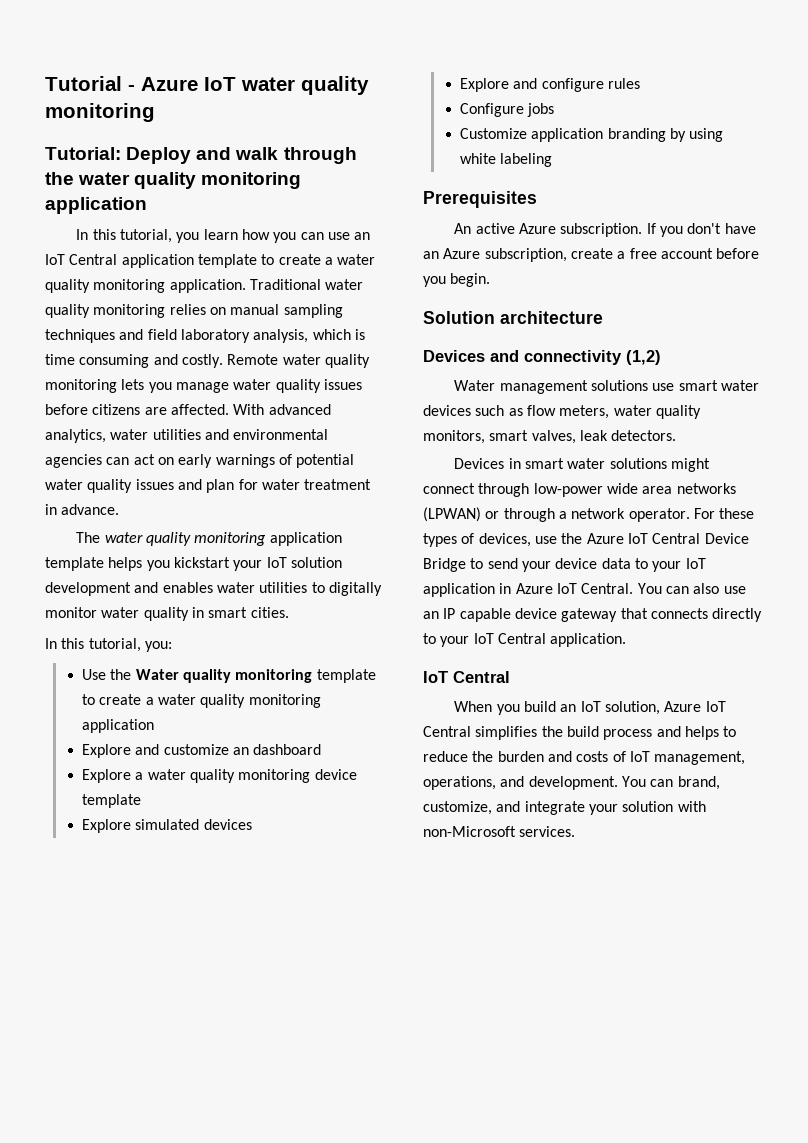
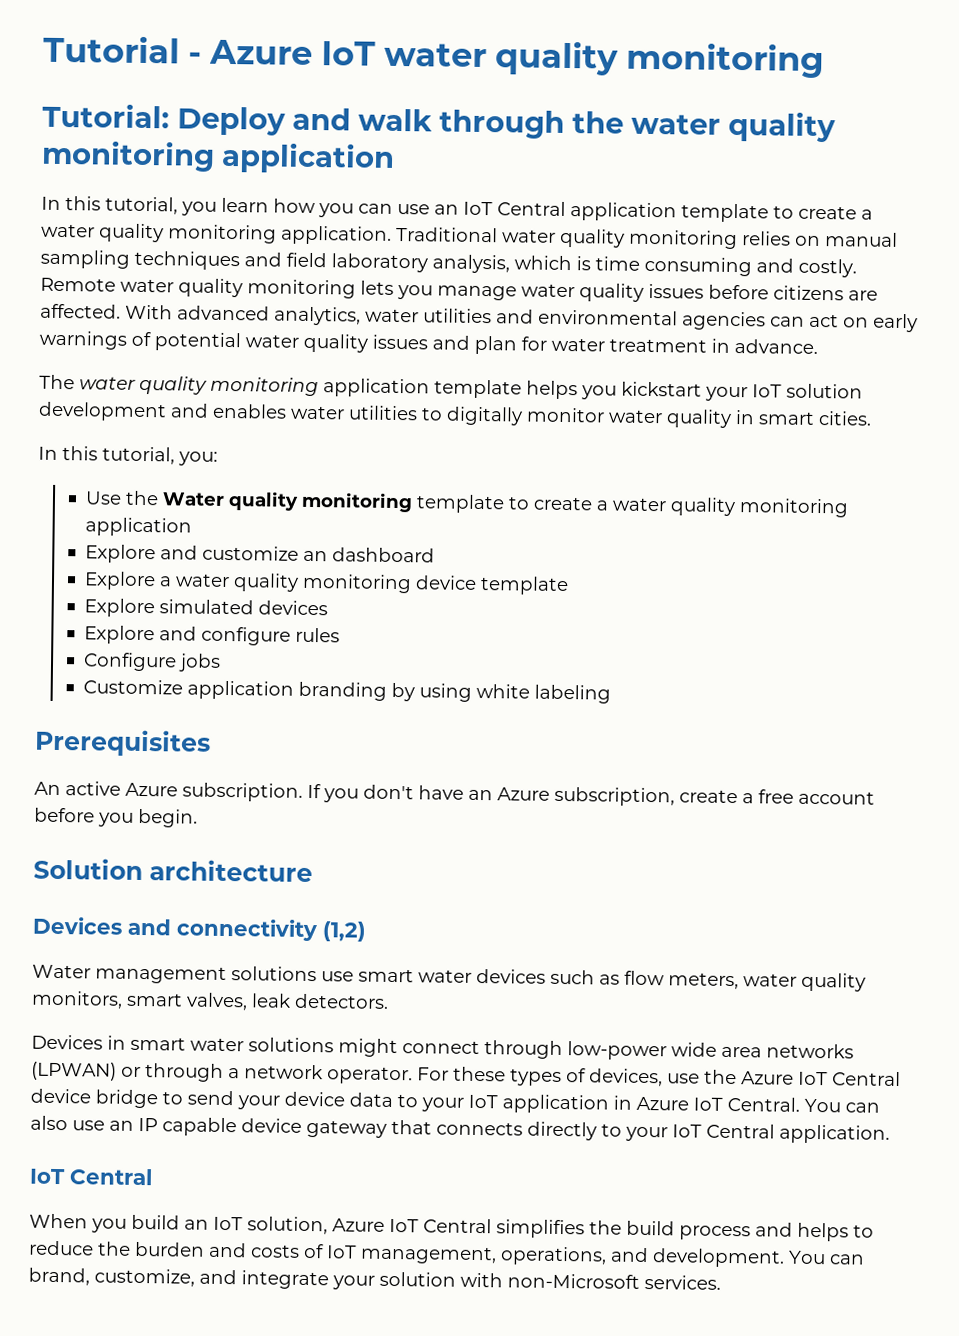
- For these types of devices, use the Azure IoT Central Device Bridge to send your device data to your IoT application in Azure IoT Central.
+ For these types of devices, use the Azure IoT Central device bridge to send your device data to your IoT application in Azure IoT Central.

